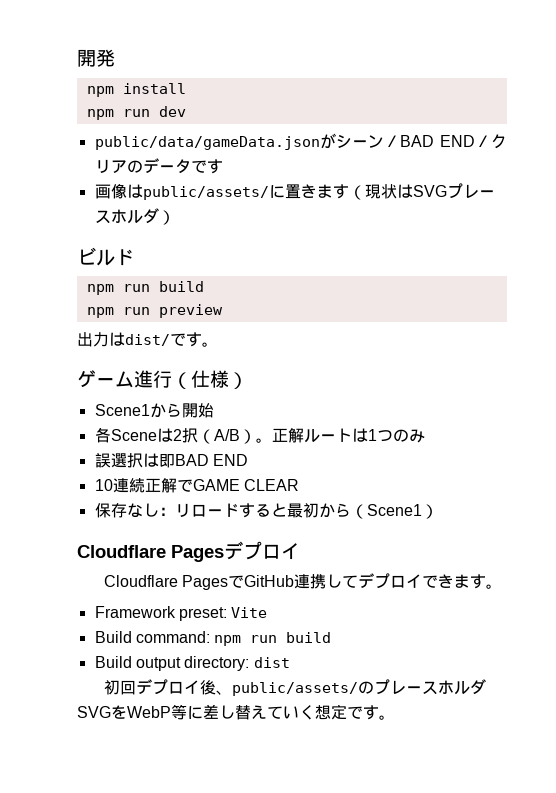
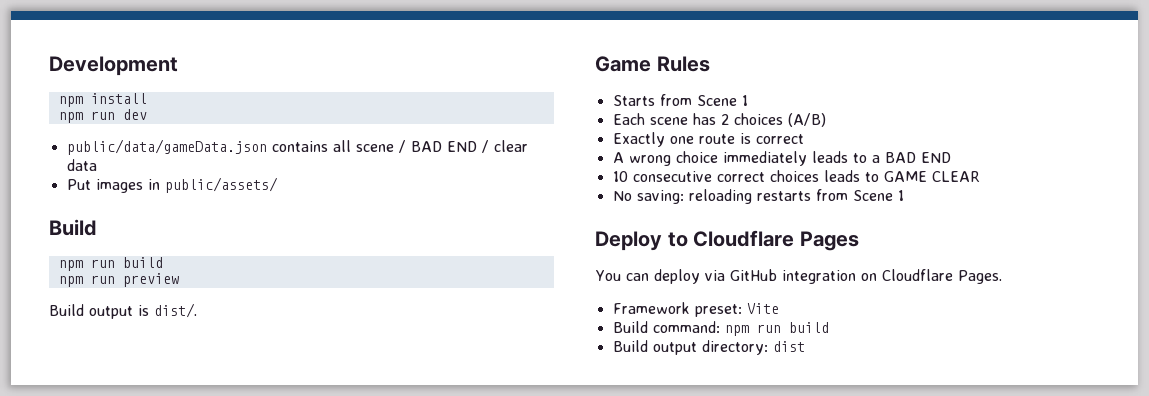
- 開発
+ Development
- public/data/gameData.jsonがシーン／BAD END／クリアのデータです
- 画像はpublic/assets/に置きます（現状はSVGプレースホルダ）
- ビルド
+ public/data/gameData.json contains all scene / BAD END / clear data
+ Put images in public/assets/
+ Build
- 出力はdist/です。
- ゲーム進行（仕様）
- Scene1から開始
- 各Sceneは2択（A/B）。正解ルートは1つのみ
- 誤選択は即BAD END
- 10連続正解でGAME CLEAR
- 保存なし：リロードすると最初から（Scene1）
- Cloudflare Pagesデプロイ
- Cloudflare PagesでGitHub連携してデプロイできます。
+ Build output is dist/.
+ Game Rules
+ Starts from Scene 1
+ Each scene has 2 choices (A/B)
+ Exactly one route is correct
+ A wrong choice immediately leads to a BAD END
+ 10 consecutive correct choices leads to GAME CLEAR
+ No saving: reloading restarts from Scene 1
+ Deploy to Cloudflare Pages
+ You can deploy via GitHub integration on Cloudflare Pages.
- 初回デプロイ後、public/assets/のプレースホルダSVGをWebP等に差し替えていく想定です。

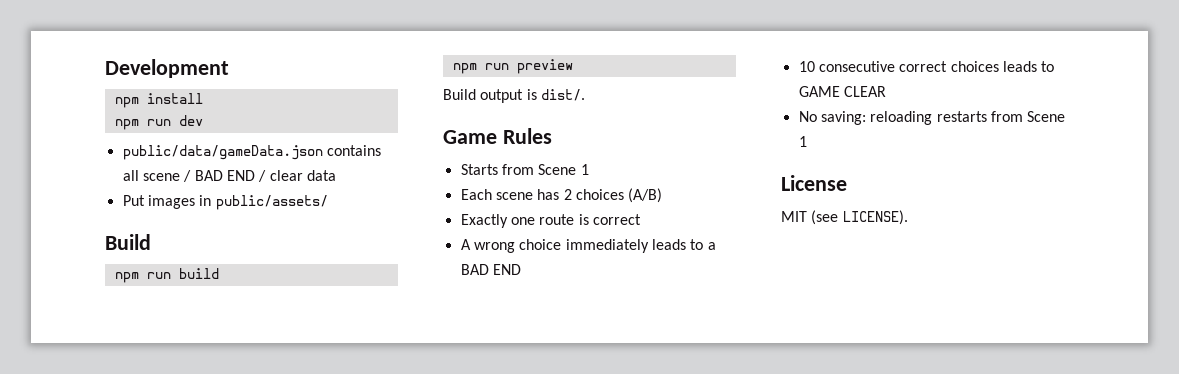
- Deploy to Cloudflare Pages
- You can deploy via GitHub integration on Cloudflare Pages.
- Framework preset: Vite
- Build command: npm run build
- Build output directory: dist
+ License
+ MIT (see LICENSE).

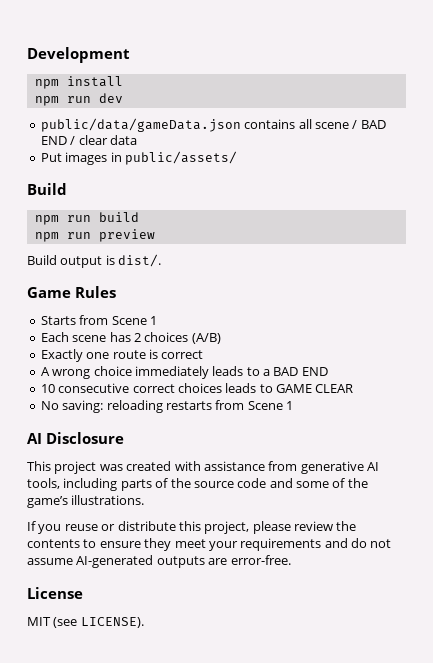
+ AI Disclosure
+ This project was created with assistance from generative AI tools, including parts of the source code and some of the game’s illustrations.
+ If you reuse or distribute this project, please review the contents to ensure they meet your requirements and do not assume AI-generated outputs are error-free.

